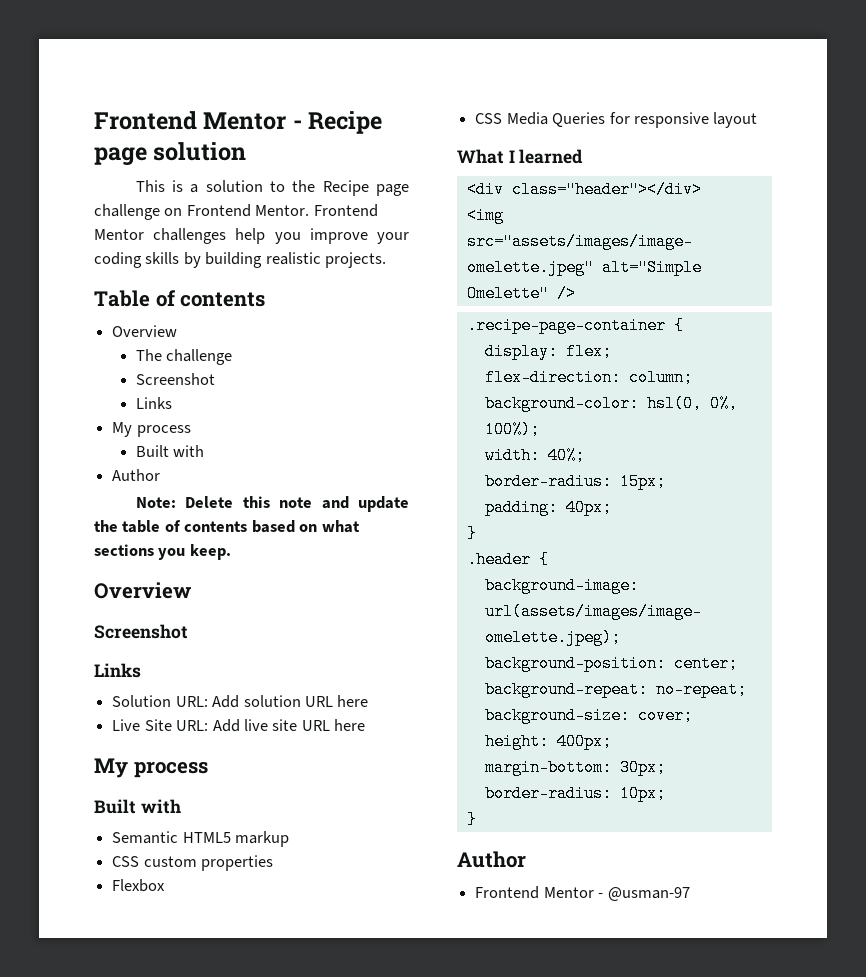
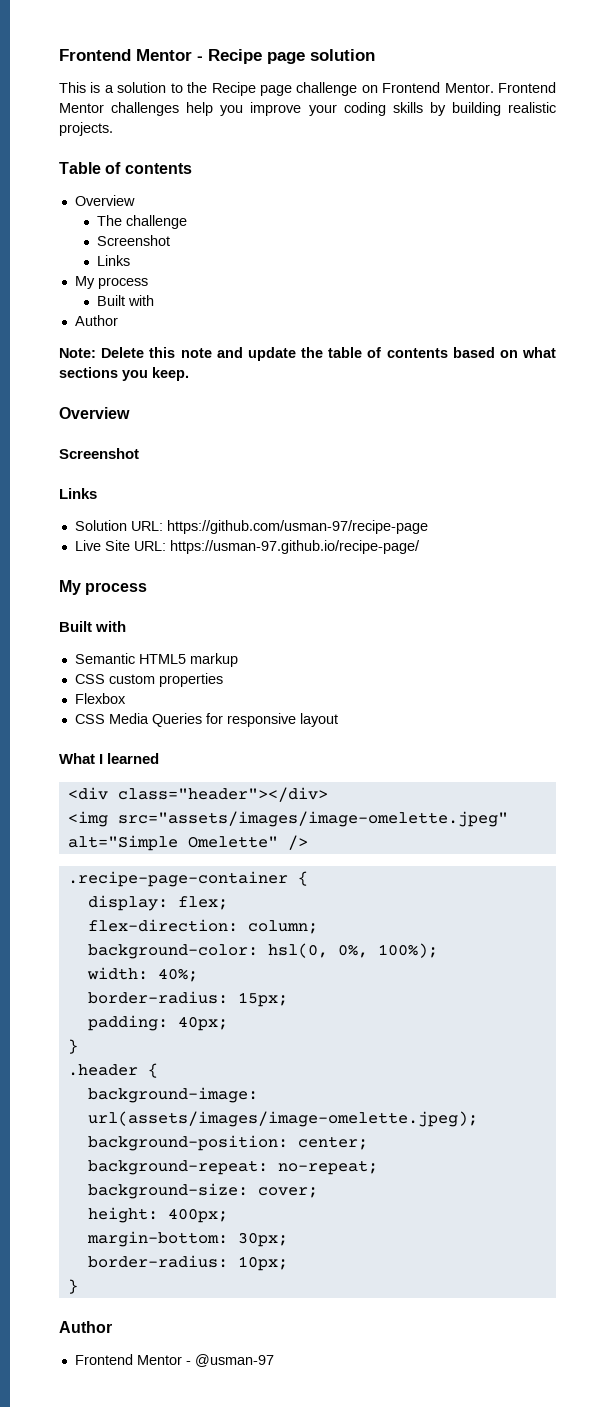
- Solution URL: Add solution URL here
+ Solution URL: https://github.com/usman-97/recipe-page
- Live Site URL: Add live site URL here
+ Live Site URL: https://usman-97.github.io/recipe-page/

